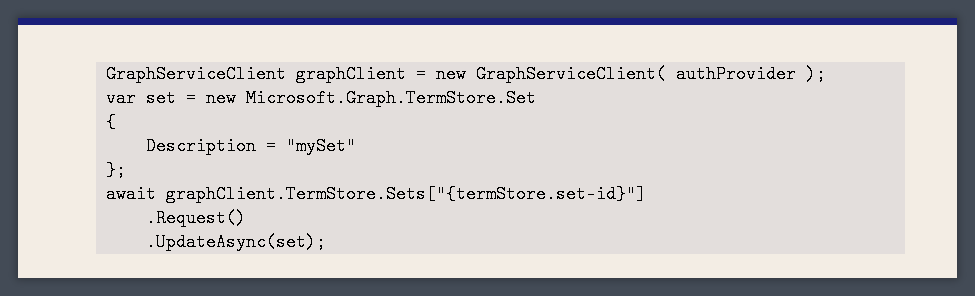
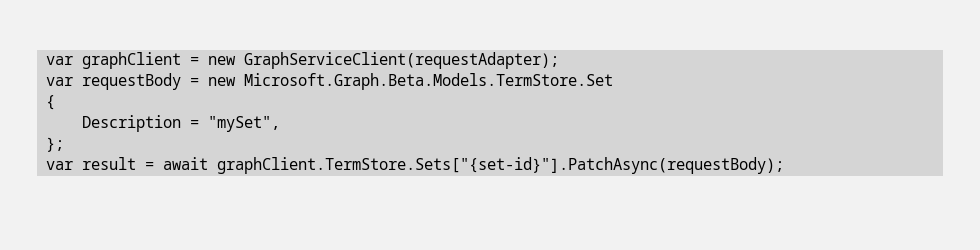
- GraphServiceClient graphClient = new GraphServiceClient( authProvider );
- var set = new Microsoft.Graph.TermStore.Set
+ var graphClient = new GraphServiceClient(requestAdapter);
+ var requestBody = new Microsoft.Graph.Beta.Models.TermStore.Set
- Description = "mySet"
+ Description = "mySet",
- await graphClient.TermStore.Sets["{termStore.set-id}"]
- .Request()
- .UpdateAsync(set);
+ var result = await graphClient.TermStore.Sets["{set-id}"].PatchAsync(requestBody);

